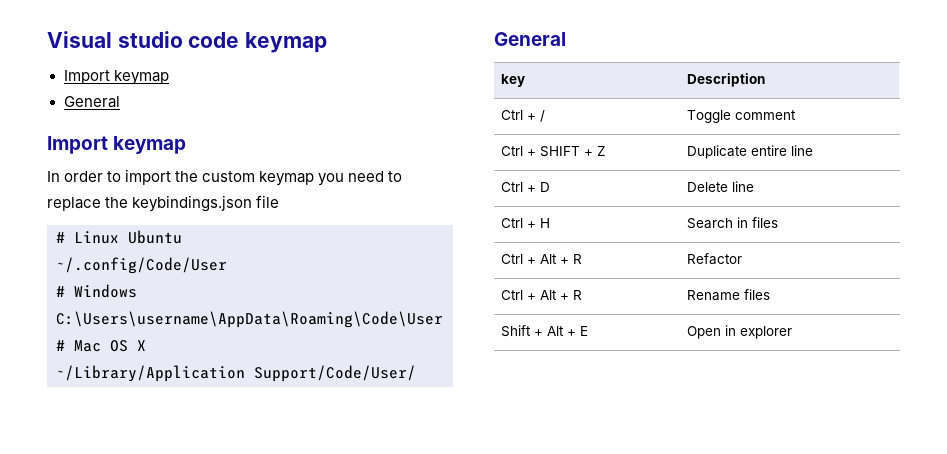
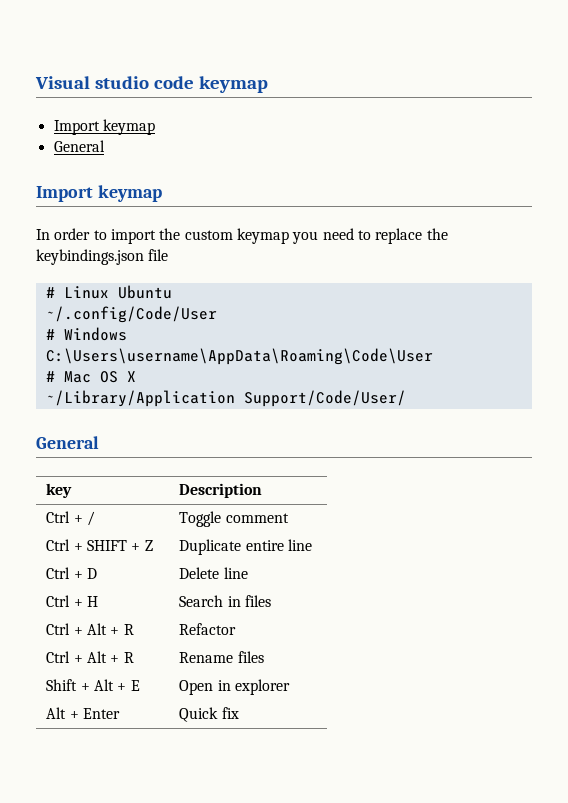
+ Alt + Enter | Quick fix

